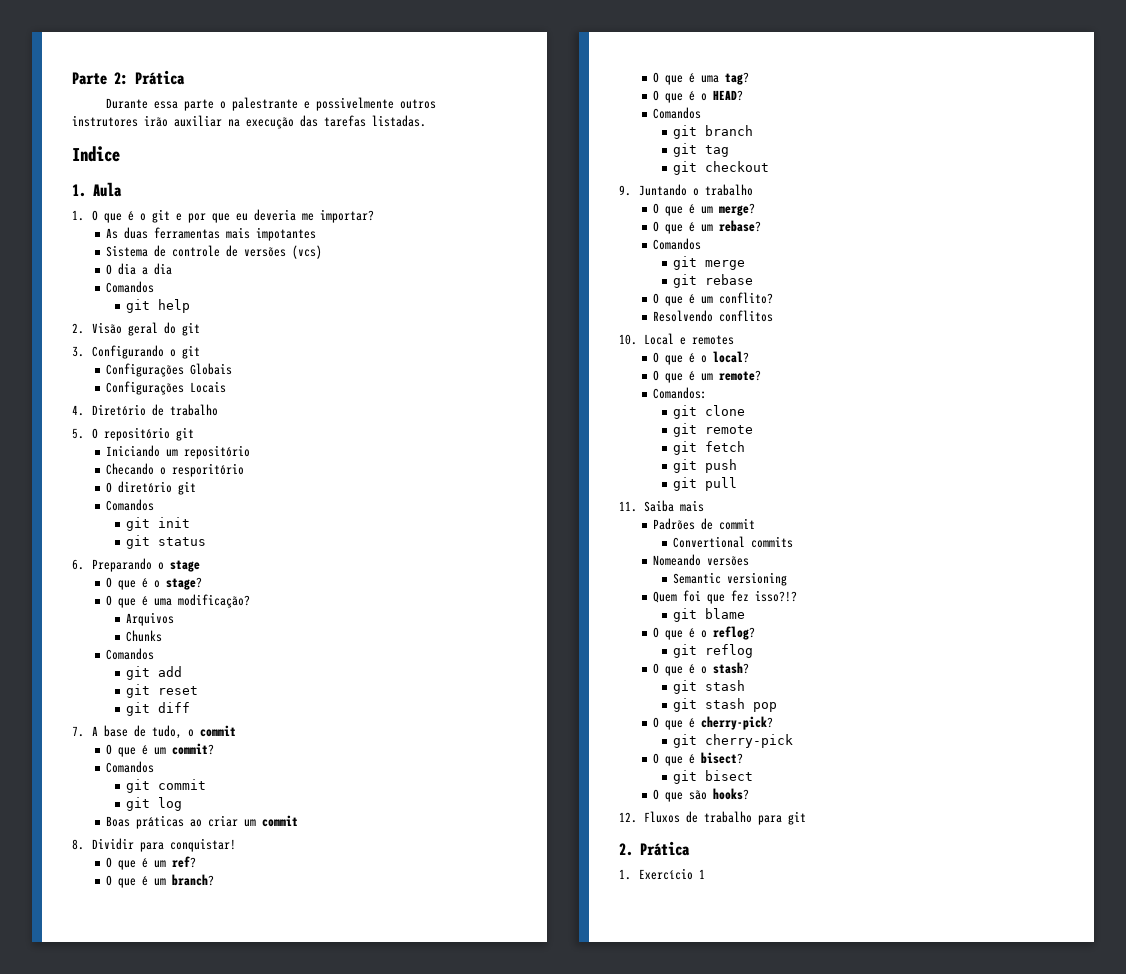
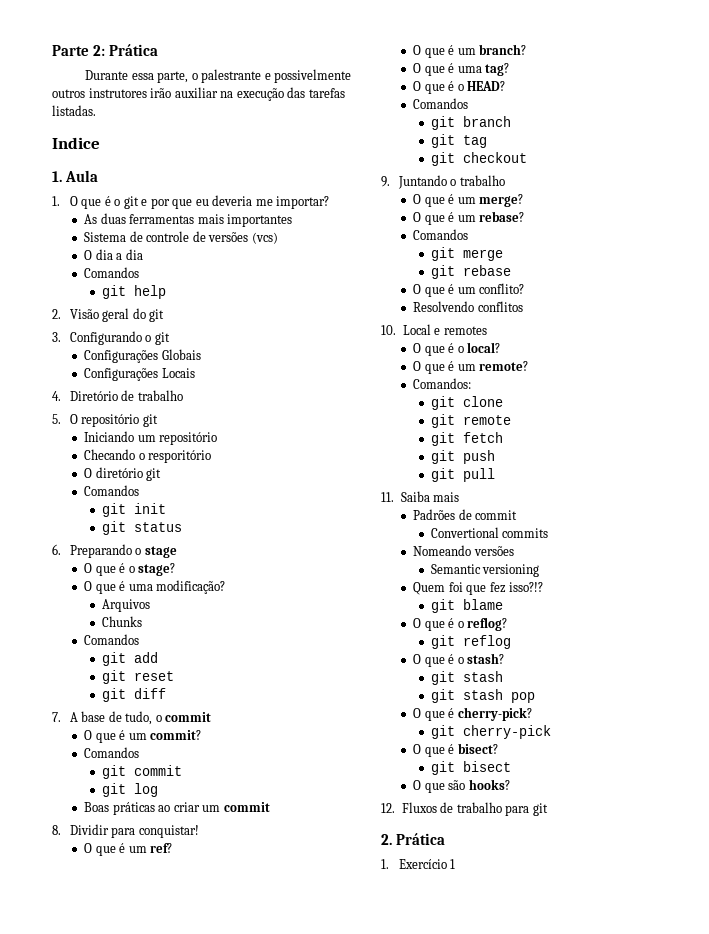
- Durante essa parte o palestrante e possivelmente outros instrutores irão auxiliar na execução das tarefas listadas.
+ Durante essa parte, o palestrante e possivelmente outros instrutores irão auxiliar na execução das tarefas listadas.
- As duas ferramentas mais impotantes
+ As duas ferramentas mais importantes

